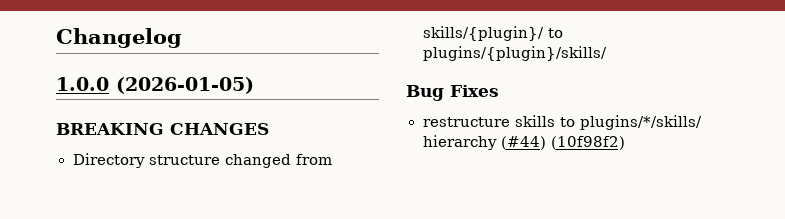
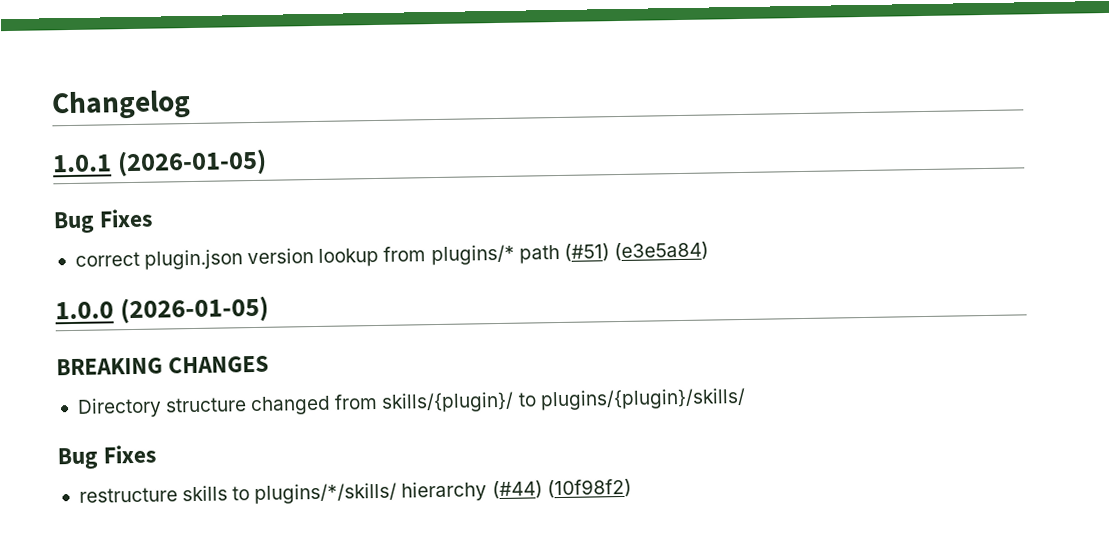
+ 1.0.1 (2026-01-05)
+ Bug Fixes
+ correct plugin.json version lookup from plugins/* path (#51) (e3e5a84)

